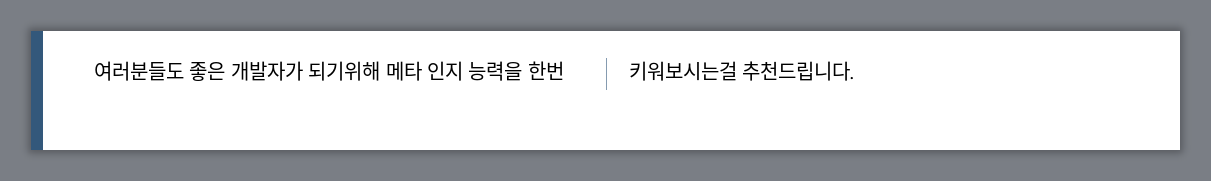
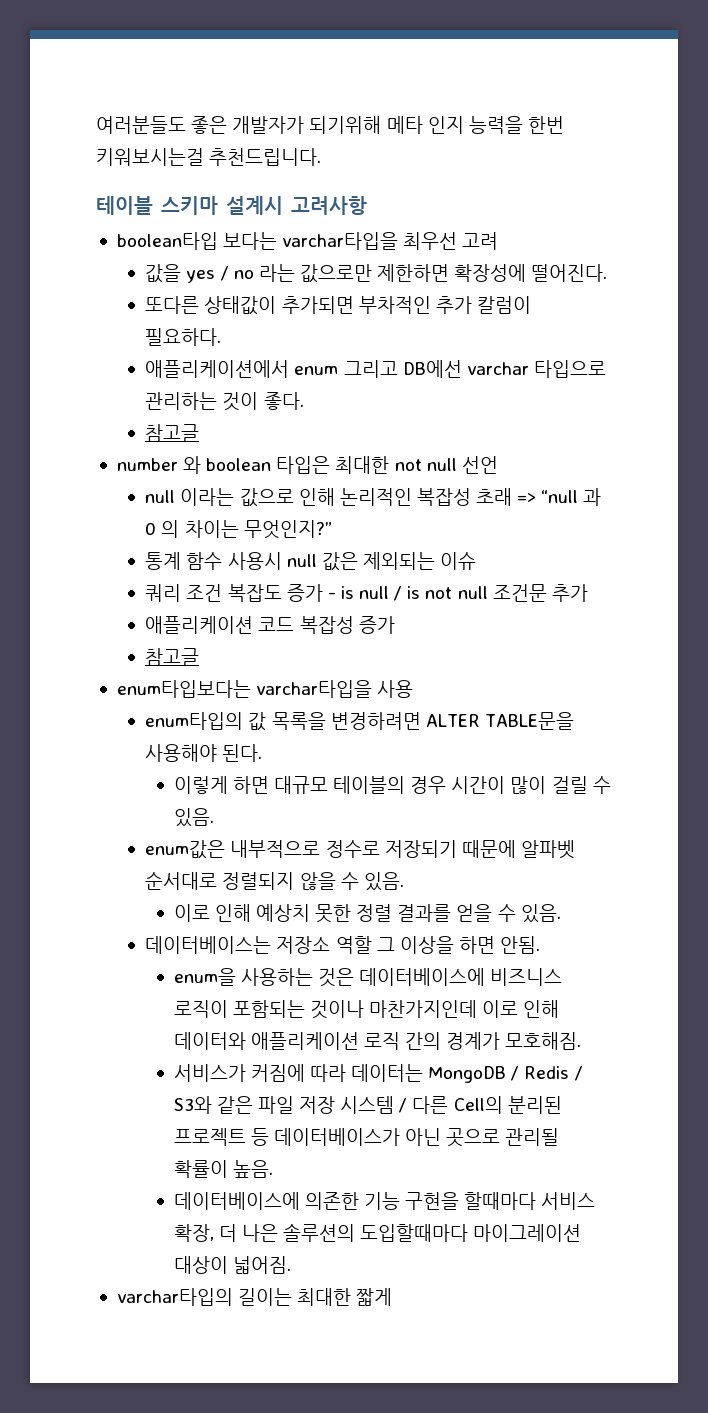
+ 테이블 스키마 설계시 고려사항
+ boolean타입 보다는 varchar타입을 최우선 고려
+ 값을 yes / no 라는 값으로만 제한하면 확장성에 떨어진다.
+ 또다른 상태값이 추가되면 부차적인 추가 칼럼이 필요하다.
+ 애플리케이션에서 enum 그리고 DB에선 varchar 타입으로 관리하는 것이 좋다.
+ 참고글
+ number 와 boolean 타입은 최대한 not null 선언
+ null 이라는 값으로 인해 논리적인 복잡성 초래 => “null 과 0 의 차이는 무엇인지?”
+ 통계 함수 사용시 null 값은 제외되는 이슈
+ 쿼리 조건 복잡도 증가 - is null / is not null 조건문 추가
+ 애플리케이션 코드 복잡성 증가
+ 참고글
+ enum타입보다는 varchar타입을 사용
+ enum타입의 값 목록을 변경하려면 ALTER TABLE문을 사용해야 된다.
+ 이렇게 하면 대규모 테이블의 경우 시간이 많이 걸릴 수 있음.
+ enum값은 내부적으로 정수로 저장되기 때문에 알파벳 순서대로 정렬되지 않을 수 있음.
+ 이로 인해 예상치 못한 정렬 결과를 얻을 수 있음.
+ 데이터베이스는 저장소 역할 그 이상을 하면 안됨.
+ enum을 사용하는 것은 데이터베이스에 비즈니스 로직이 포함되는 것이나 마찬가지인데 이로 인해 데이터와 애플리케이션 로직 간의 경계가 모호해짐.
+ 서비스가 커짐에 따라 데이터는 MongoDB / Redis / S3와 같은 파일 저장 시스템 / 다른 Cell의 분리된 프로젝트 등 데이터베이스가 아닌 곳으로 관리될 확률이 높음.
+ 데이터베이스에 의존한 기능 구현을 할때마다 서비스 확장, 더 나은 솔루션의 도입할때마다 마이그레이션 대상이 넓어짐.
+ varchar타입의 길이는 최대한 짧게

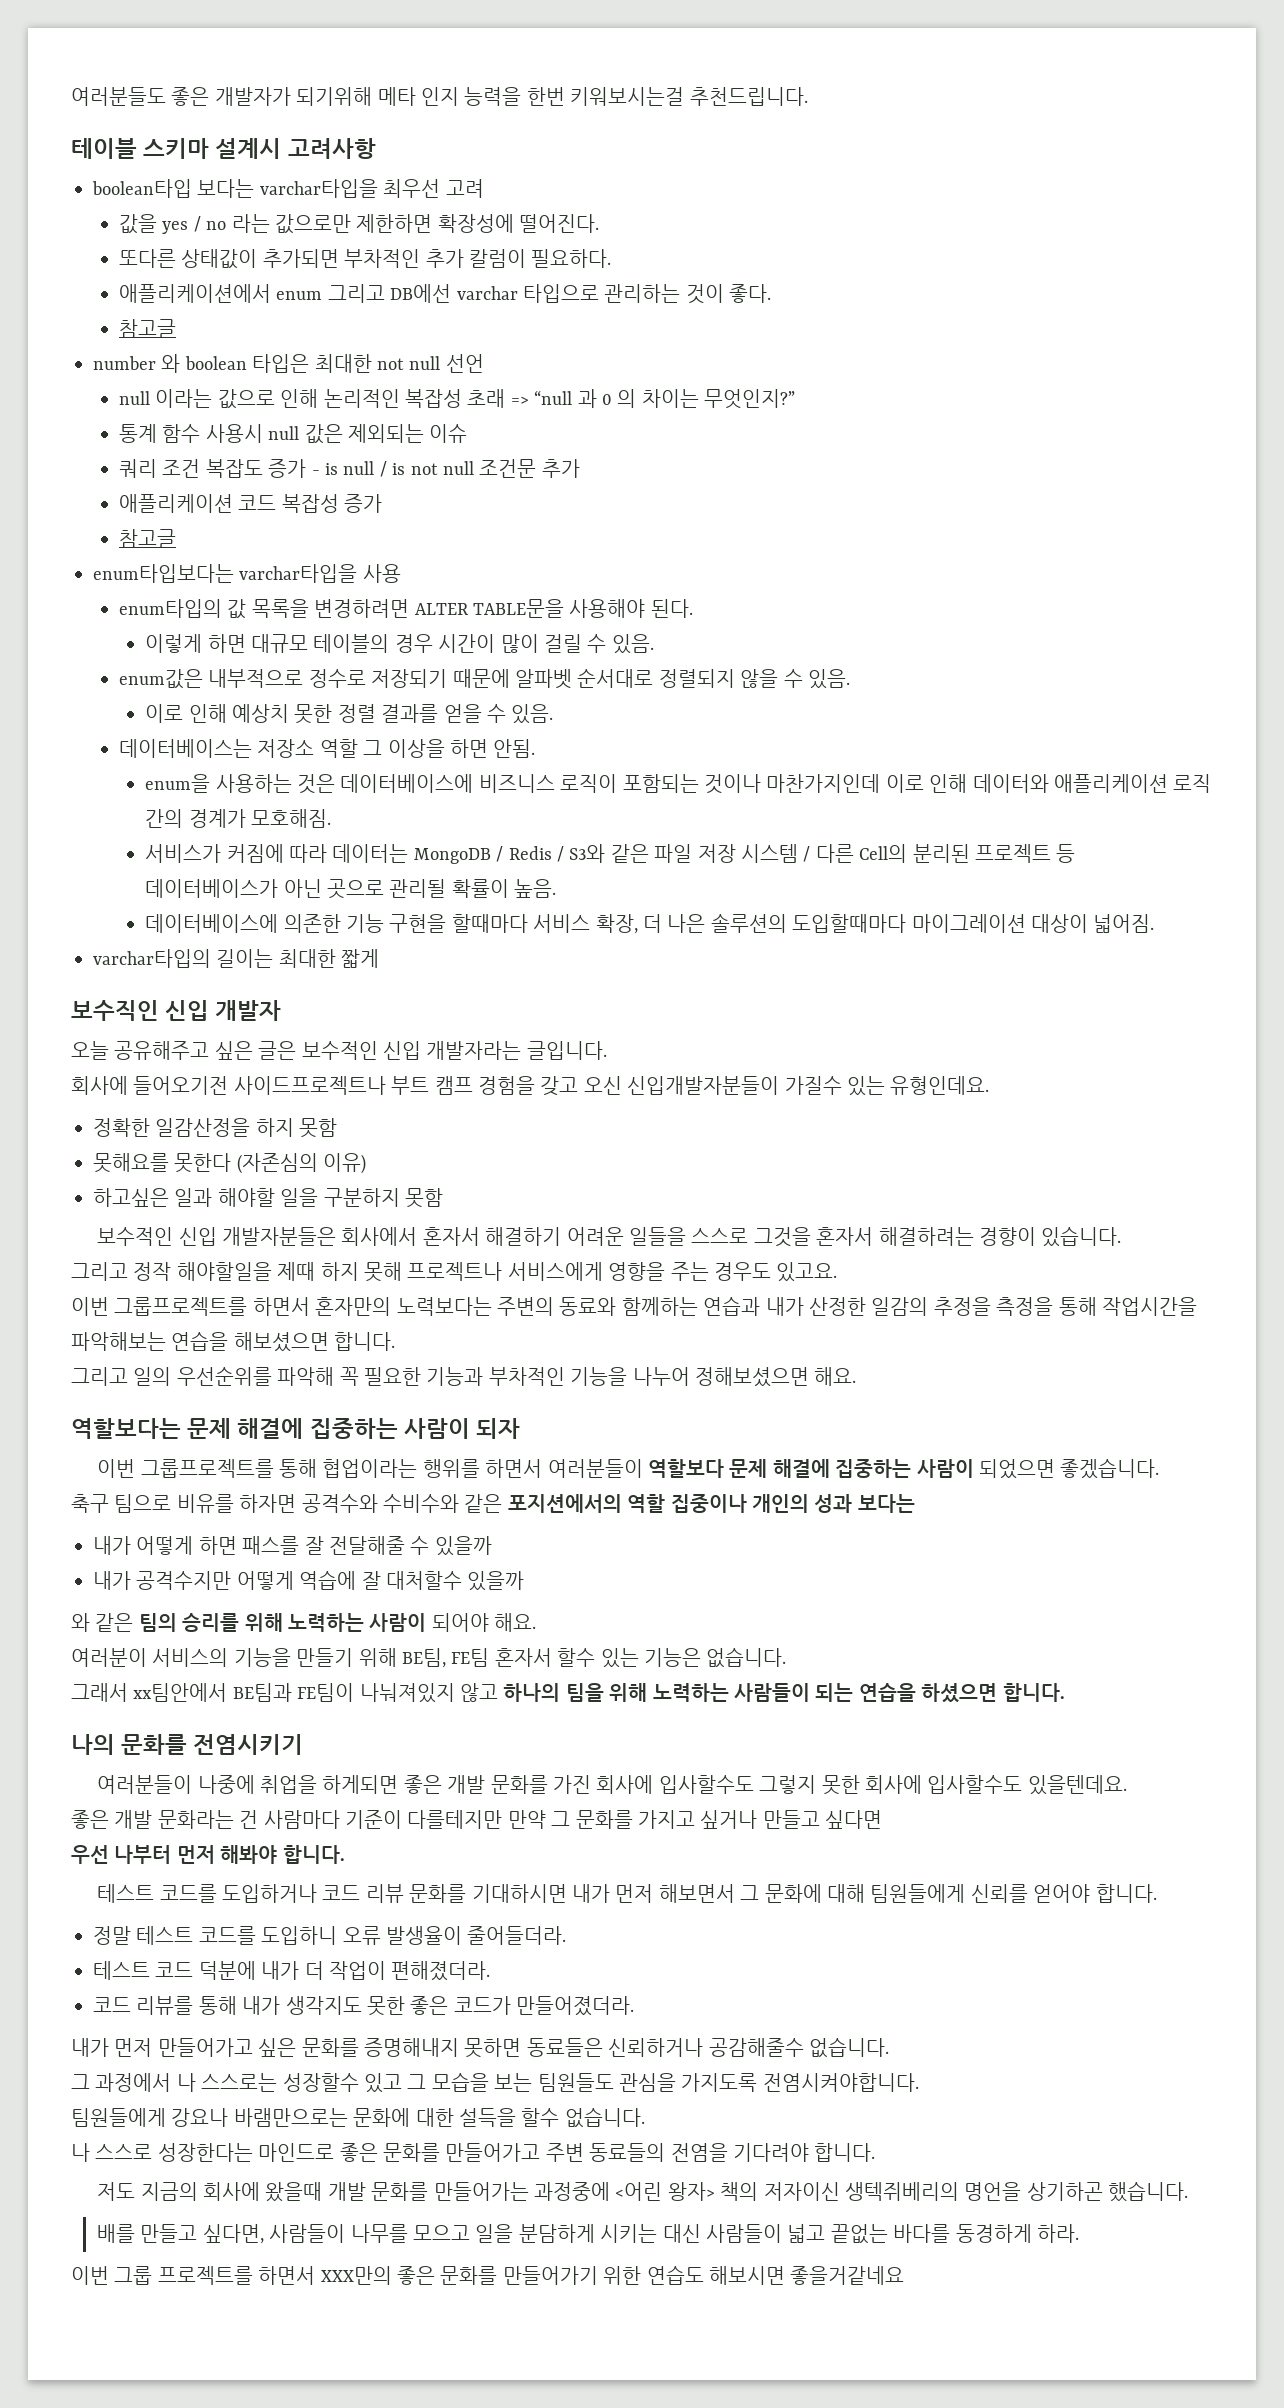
+ 보수직인 신입 개발자
+ 오늘 공유해주고 싶은 글은 보수적인 신입 개발자라는 글입니다.
+ 회사에 들어오기전 사이드프로젝트나 부트 캠프 경험을 갖고 오신 신입개발자분들이 가질수 있는 유형인데요.
+ 정확한 일감산정을 하지 못함
+ 못해요를 못한다 (자존심의 이유)
+ 하고싶은 일과 해야할 일을 구분하지 못함
+ 보수적인 신입 개발자분들은 회사에서 혼자서 해결하기 어려운 일들을 스스로 그것을 혼자서 해결하려는 경향이 있습니다.
+ 그리고 정작 해야할일을 제때 하지 못해 프로젝트나 서비스에게 영향을 주는 경우도 있고요.
+ 이번 그룹프로젝트를 하면서 혼자만의 노력보다는 주변의 동료와 함께하는 연습과 내가 산정한 일감의 추정을 측정을 통해 작업시간을 파악해보는 연습을 해보셨으면 합니다.
+ 그리고 일의 우선순위를 파악해 꼭 필요한 기능과 부차적인 기능을 나누어 정해보셨으면 해요.
+ 역할보다는 문제 해결에 집중하는 사람이 되자
+ 이번 그룹프로젝트를 통해 협업이라는 행위를 하면서 여러분들이 역할보다 문제 해결에 집중하는 사람이 되었으면 좋겠습니다.
+ 축구 팀으로 비유를 하자면 공격수와 수비수와 같은 포지션에서의 역할 집중이나 개인의 성과 보다는
+ 내가 어떻게 하면 패스를 잘 전달해줄 수 있을까
+ 내가 공격수지만 어떻게 역습에 잘 대처할수 있을까
+ 와 같은 팀의 승리를 위해 노력하는 사람이 되어야 해요.
+ 여러분이 서비스의 기능을 만들기 위해 BE팀, FE팀 혼자서 할수 있는 기능은 없습니다.
+ 그래서 xx팀안에서 BE팀과 FE팀이 나눠져있지 않고 하나의 팀을 위해 노력하는 사람들이 되는 연습을 하셨으면 합니다.
+ 나의 문화를 전염시키기
+ 여러분들이 나중에 취업을 하게되면 좋은 개발 문화를 가진 회사에 입사할수도 그렇지 못한 회사에 입사할수도 있을텐데요.
+ 좋은 개발 문화라는 건 사람마다 기준이 다를테지만 만약 그 문화를 가지고 싶거나 만들고 싶다면
+ 우선 나부터 먼저 해봐야 합니다.
+ 테스트 코드를 도입하거나 코드 리뷰 문화를 기대하시면 내가 먼저 해보면서 그 문화에 대해 팀원들에게 신뢰를 얻어야 합니다.
+ 정말 테스트 코드를 도입하니 오류 발생율이 줄어들더라.
+ 테스트 코드 덕분에 내가 더 작업이 편해졌더라.
+ 코드 리뷰를 통해 내가 생각지도 못한 좋은 코드가 만들어졌더라.
+ 내가 먼저 만들어가고 싶은 문화를 증명해내지 못하면 동료들은 신뢰하거나 공감해줄수 없습니다.
+ 그 과정에서 나 스스로는 성장할수 있고 그 모습을 보는 팀원들도 관심을 가지도록 전염시켜야합니다.
+ 팀원들에게 강요나 바램만으로는 문화에 대한 설득을 할수 없습니다.
+ 나 스스로 성장한다는 마인드로 좋은 문화를 만들어가고 주변 동료들의 전염을 기다려야 합니다.
+ 저도 지금의 회사에 왔을때 개발 문화를 만들어가는 과정중에 <어린 왕자> 책의 저자이신 생텍쥐베리의 명언을 상기하곤 했습니다.
+ 배를 만들고 싶다면, 사람들이 나무를 모으고 일을 분담하게 시키는 대신 사람들이 넓고 끝없는 바다를 동경하게 하라.
+ 이번 그룹 프로젝트를 하면서 XXX만의 좋은 문화를 만들어가기 위한 연습도 해보시면 좋을거같네요

